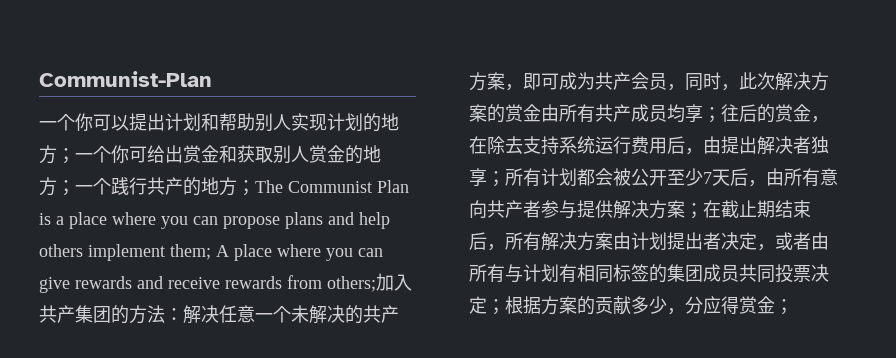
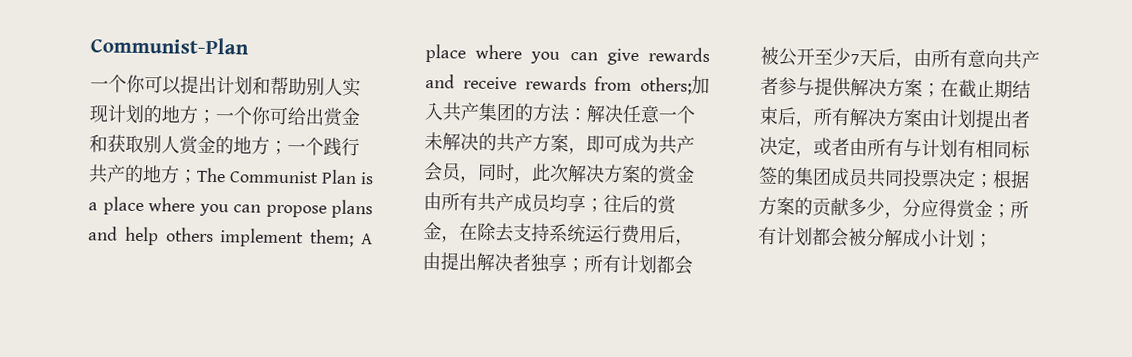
+ 所有计划都会被分解成小计划；

